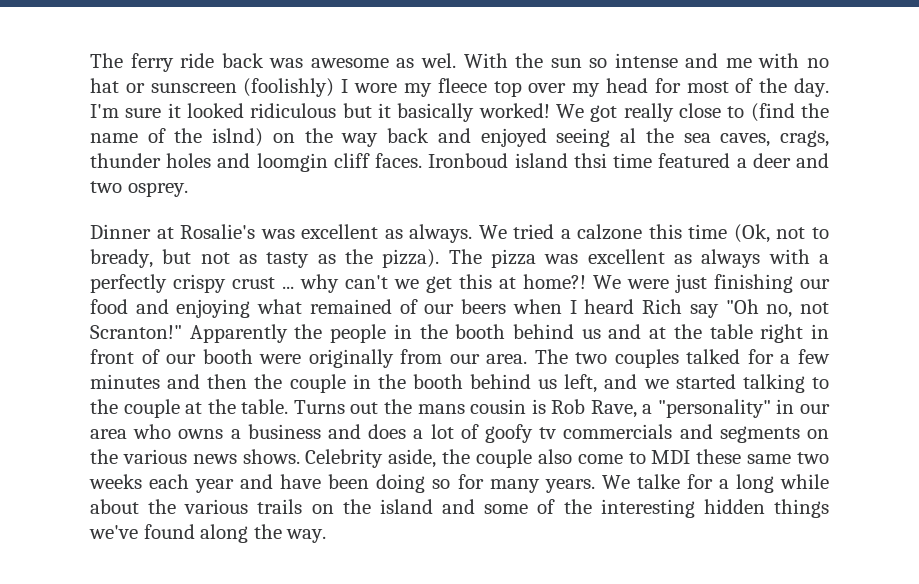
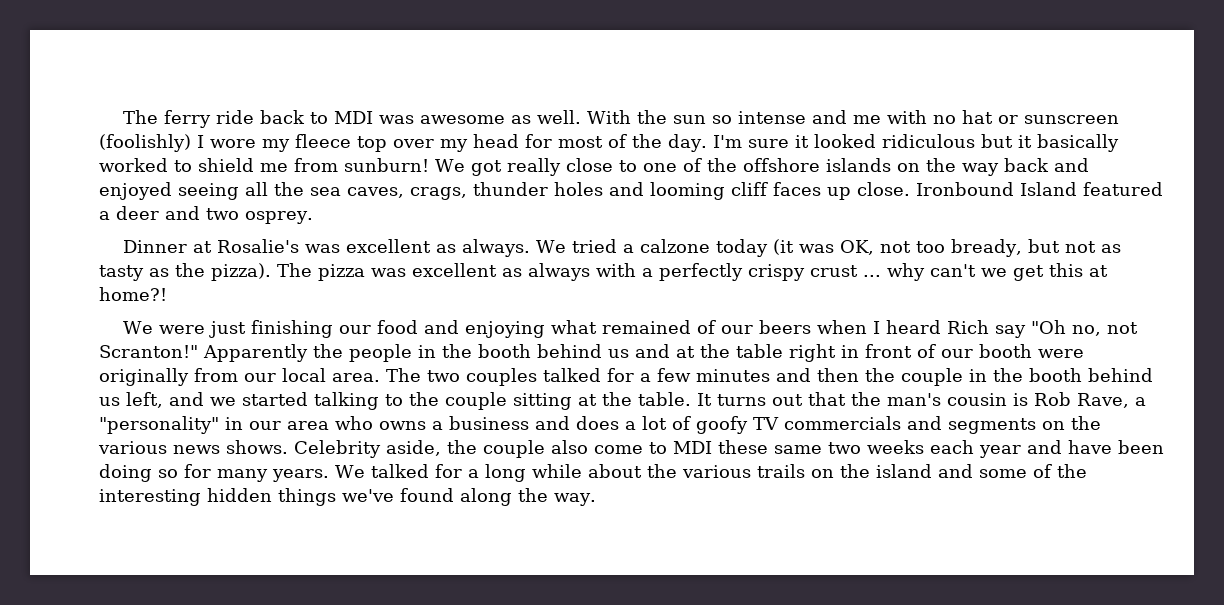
- The ferry ride back was awesome as wel.
+ The ferry ride back to MDI was awesome as well.
- I'm sure it looked ridiculous but it basically worked!
+ I'm sure it looked ridiculous but it basically worked to shield me from sunburn!
- We got really close to (find the name of the islnd) on the way back and enjoyed seeing al the sea caves, crags, thunder holes and loomgin cliff faces. Ironboud island thsi time featured a deer and two osprey.
+ We got really close to one of the offshore islands on the way back and enjoyed seeing all the sea caves, crags, thunder holes and looming cliff faces up close. Ironbound Island featured a deer and two osprey.
- We tried a calzone this time (Ok, not to bready, but not as tasty as the pizza).
+ We tried a calzone today (it was OK, not too bready, but not as tasty as the pizza).
- The pizza was excellent as always with a perfectly crispy crust ... why can't we get this at home?! We were just finishing our food and enjoying what remained of our beers when I heard Rich say "Oh no, not Scranton!"
+ The pizza was excellent as always with a perfectly crispy crust ... why can't we get this at home?!
+ We were just finishing our food and enjoying what remained of our beers when I heard Rich say "Oh no, not Scranton!"
- Apparently the people in the booth behind us and at the table right in front of our booth were originally from our area.
+ Apparently the people in the booth behind us and at the table right in front of our booth were originally from our local area.
- The two couples talked for a few minutes and then the couple in the booth behind us left, and we started talking to the couple at the table.
+ The two couples talked for a few minutes and then the couple in the booth behind us left, and we started talking to the couple sitting at the table.
- Turns out the mans cousin is Rob Rave, a "personality" in our area who owns a business and does a lot of goofy tv commercials and segments on the various news shows.
+ It turns out that the man's cousin is Rob Rave, a "personality" in our area who owns a business and does a lot of goofy TV commercials and segments on the various news shows.
- We talke for a long while about the various trails on the island and some of the interesting hidden things we've found along the way.
+ We talked for a long while about the various trails on the island and some of the interesting hidden things we've found along the way.

